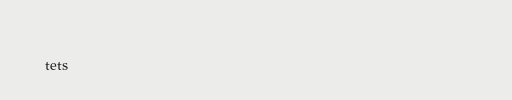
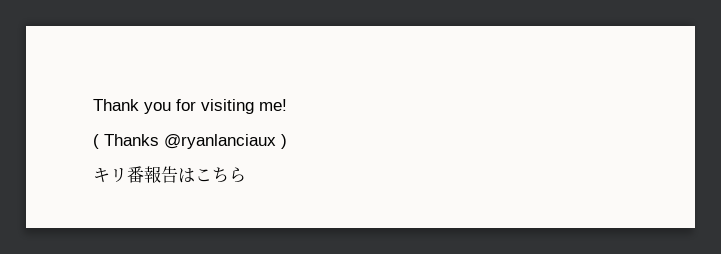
- tets
+ Thank you for visiting me!
+ ( Thanks @ryanlanciaux )
+ キリ番報告はこちら

